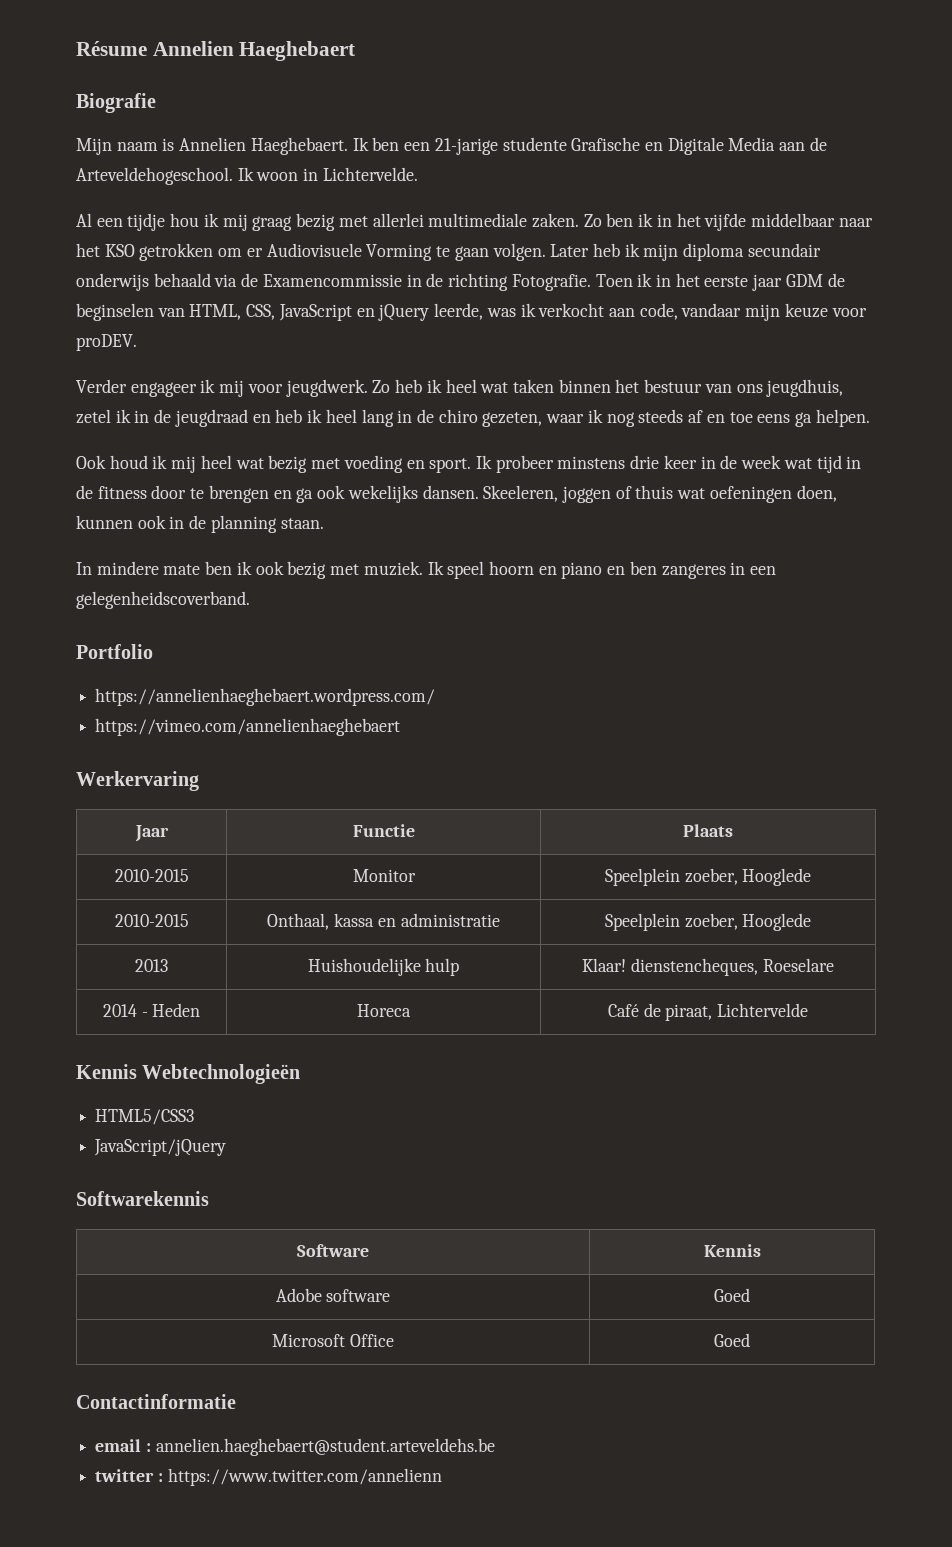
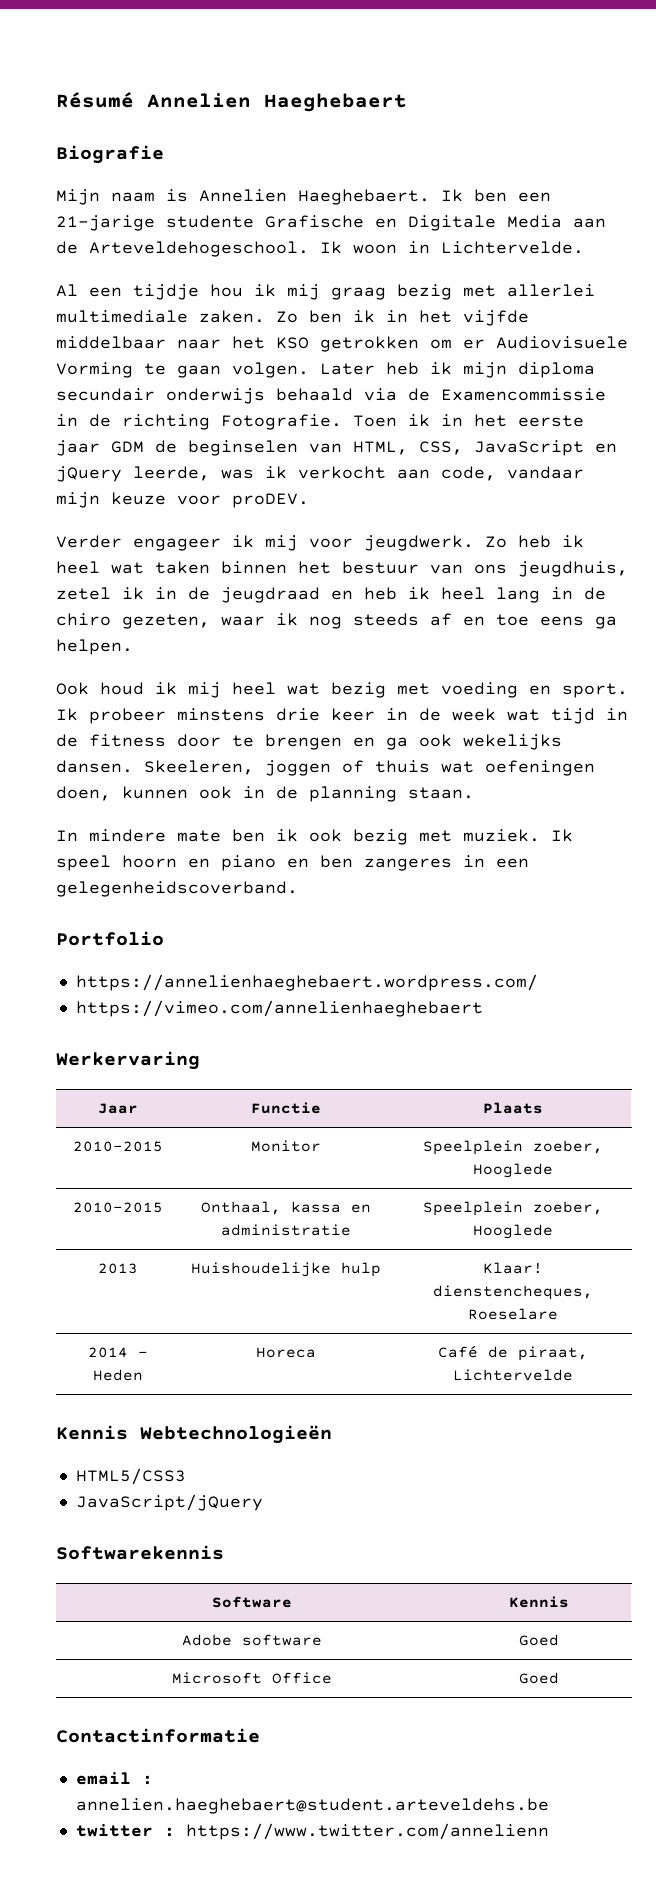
- Résume Annelien Haeghebaert
+ Résumé Annelien Haeghebaert

